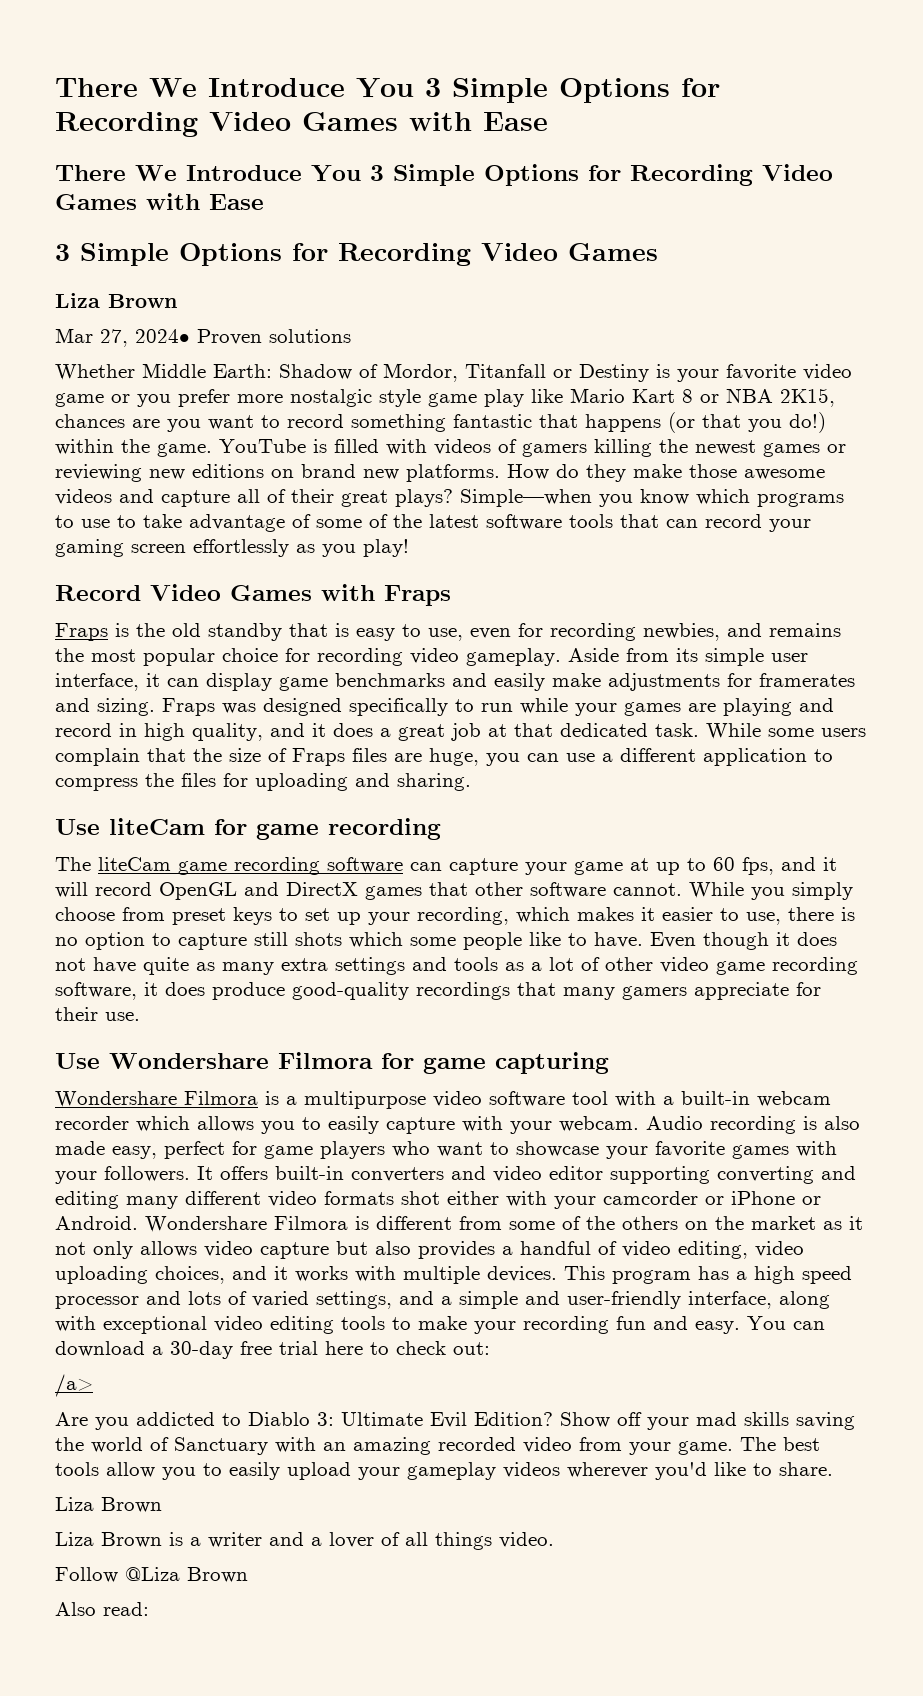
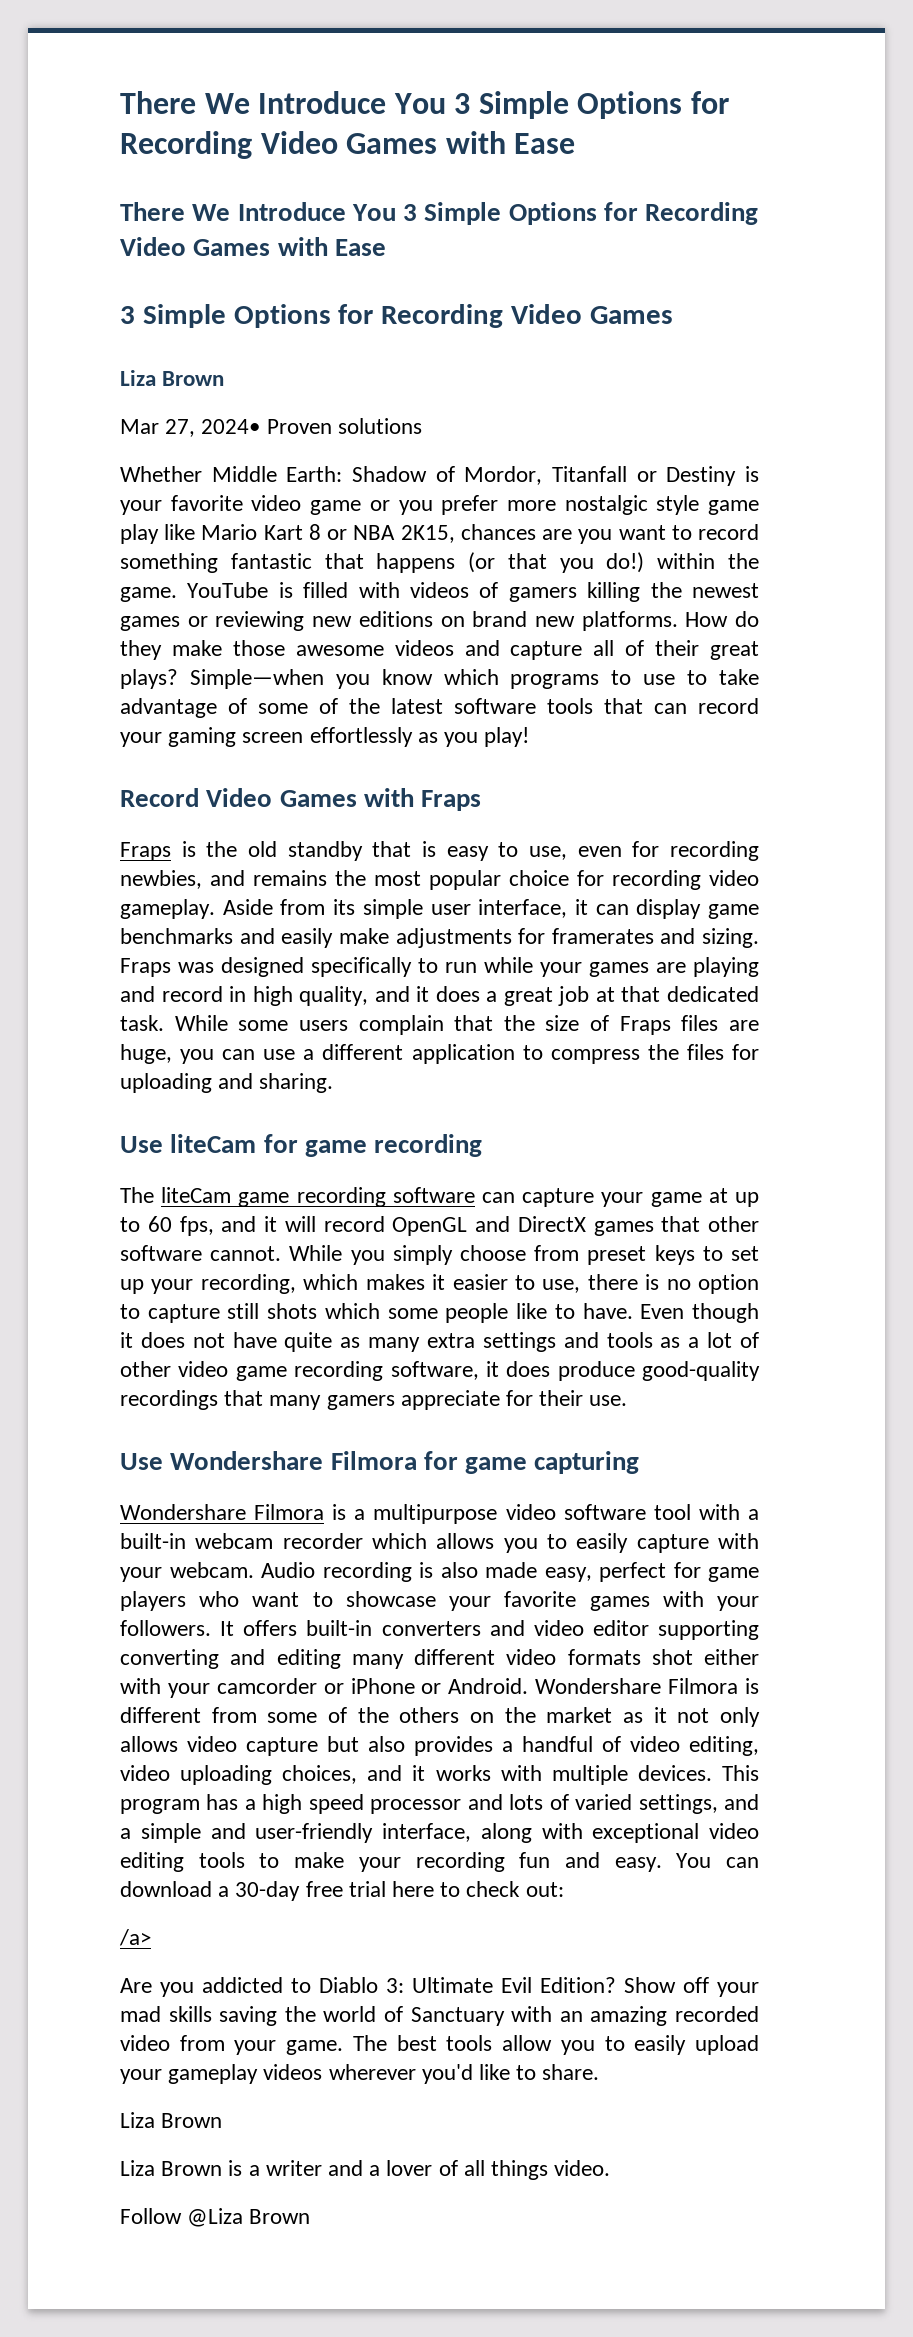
- Also read:

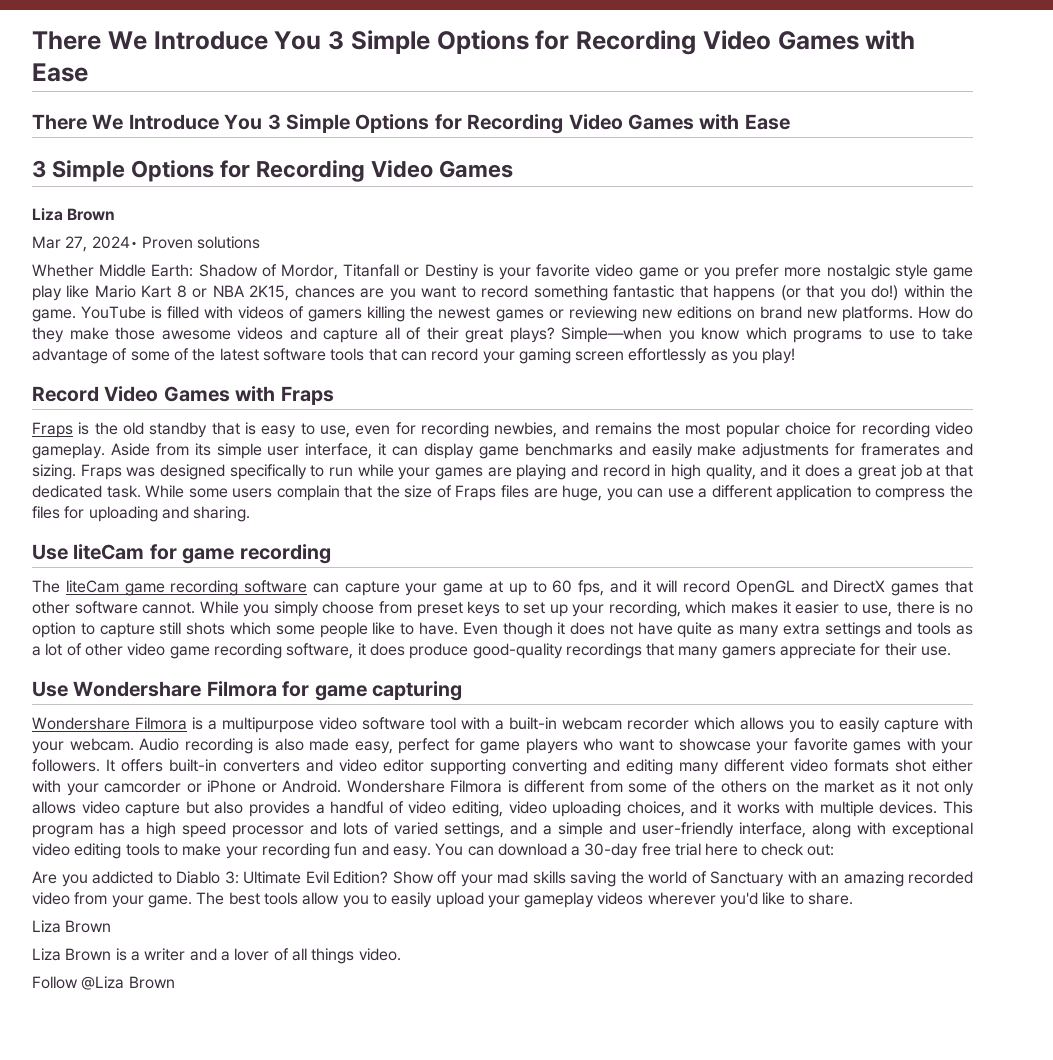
- /a>

